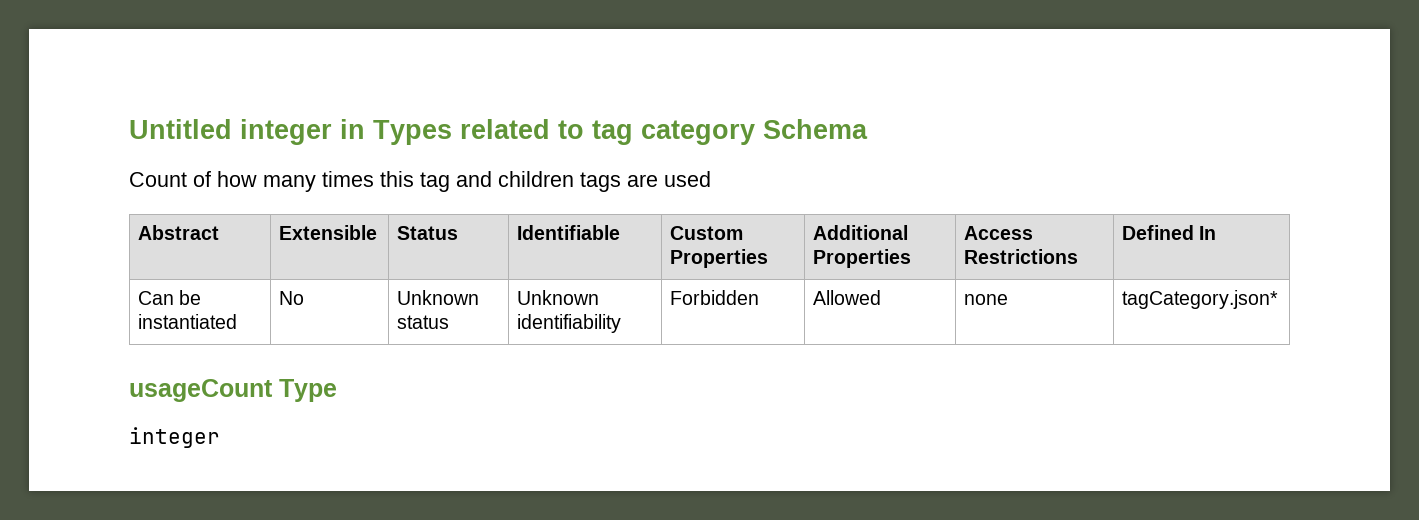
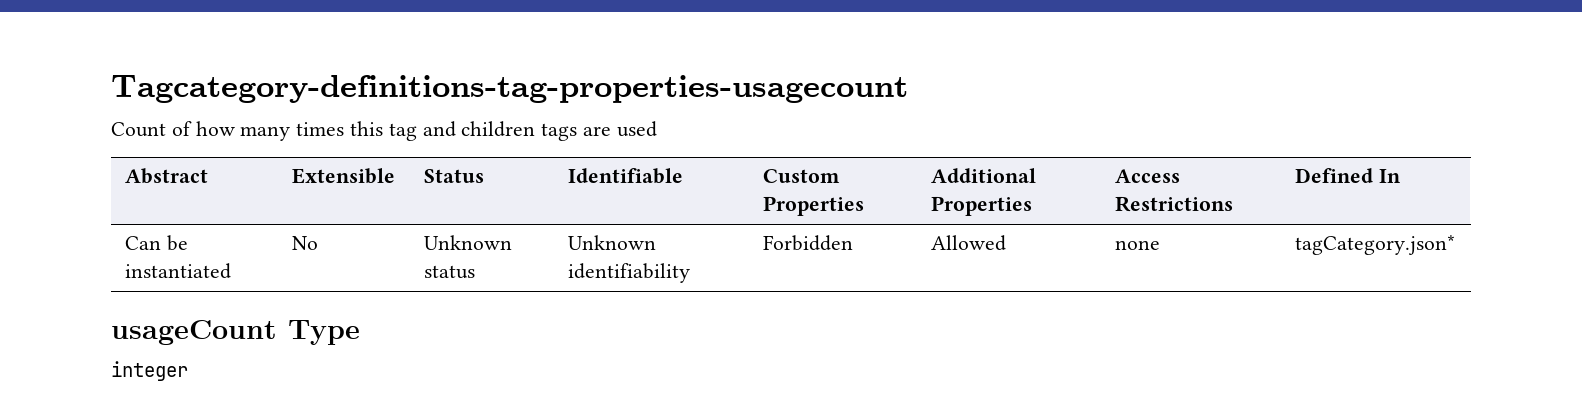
- Untitled integer in Types related to tag category Schema
+ Tagcategory-definitions-tag-properties-usagecount

